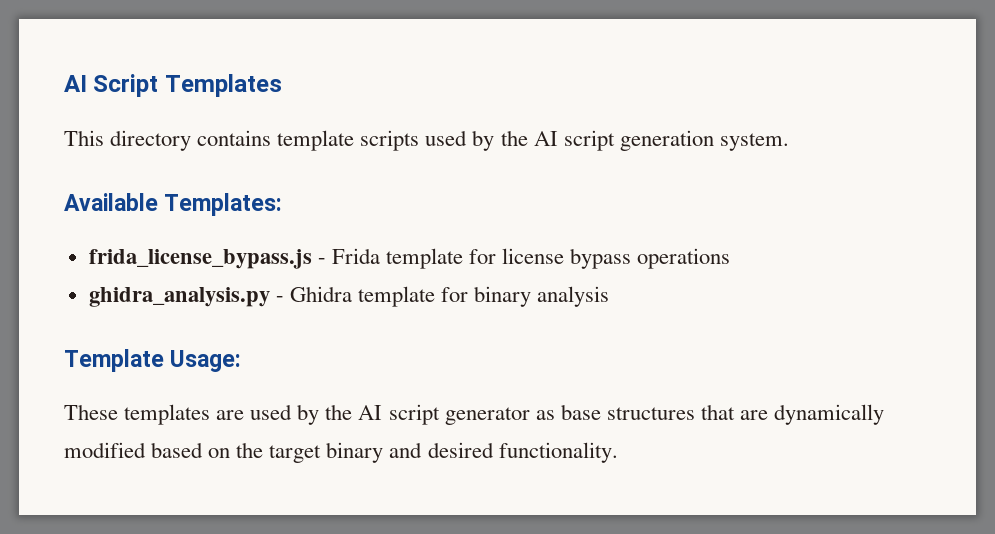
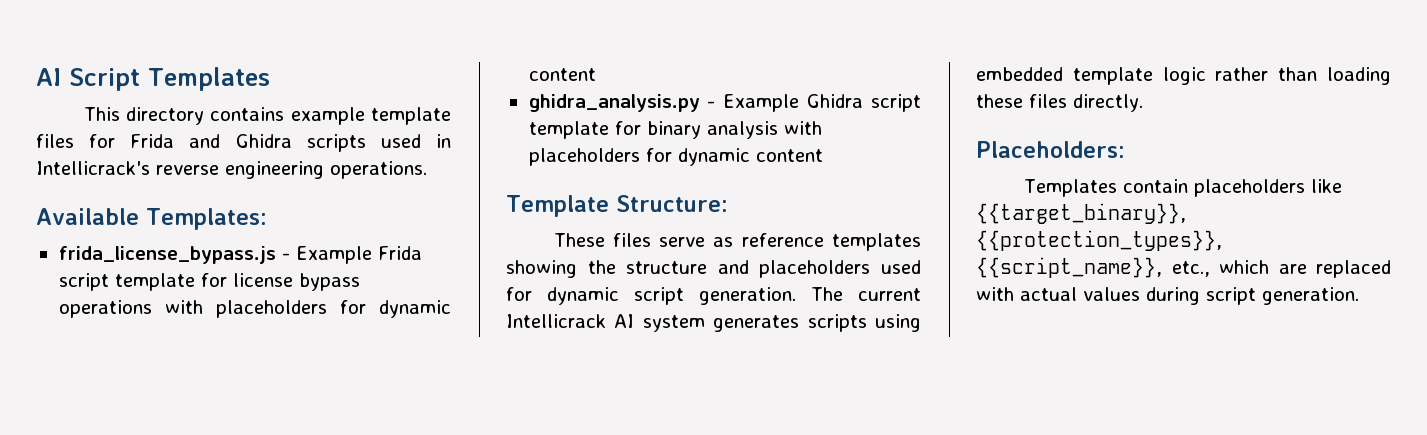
- This directory contains template scripts used by the AI script generation system.
+ This directory contains example template files for Frida and Ghidra scripts used in Intellicrack's reverse engineering operations.
- frida_license_bypass.js - Frida template for license bypass operations
+ frida_license_bypass.js - Example Frida script template for license bypass operations with placeholders for dynamic content
- ghidra_analysis.py - Ghidra template for binary analysis
+ ghidra_analysis.py - Example Ghidra script template for binary analysis with placeholders for dynamic content
- Template Usage:
+ Template Structure:
- These templates are used by the AI script generator as base structures that are dynamically modified based on the target binary and desired functionality.
+ These files serve as reference templates showing the structure and placeholders used for dynamic script generation. The current Intellicrack AI system generates scripts using embedded template logic rather than loading these files directly.
+ Placeholders:
+ Templates contain placeholders like {{target_binary}}, {{protection_types}}, {{script_name}}, etc., which are replaced with actual values during script generation.

